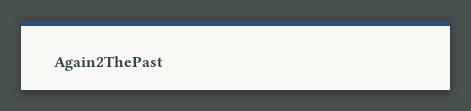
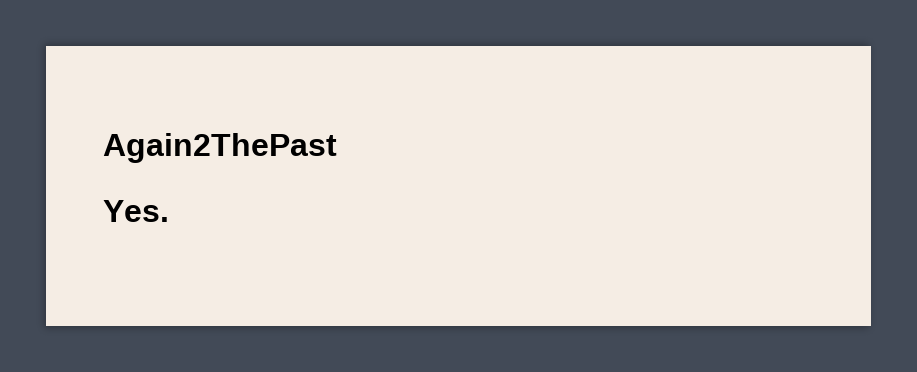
+ Yes.

